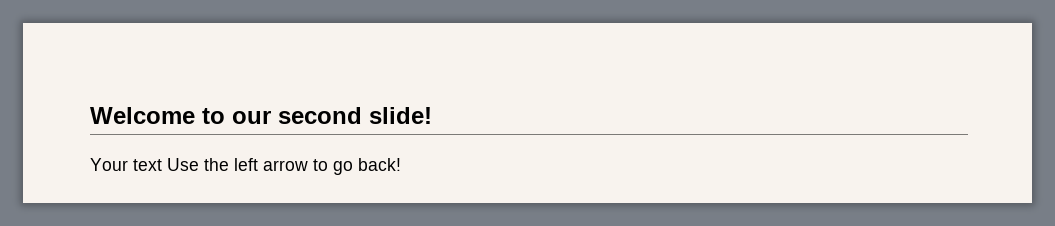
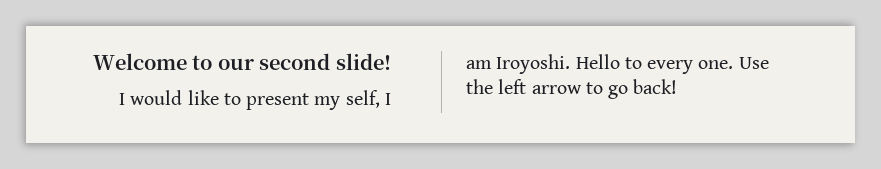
- Your text Use the left arrow to go back!
+ I would like to present my self, I am Iroyoshi. Hello to every one. Use the left arrow to go back!

